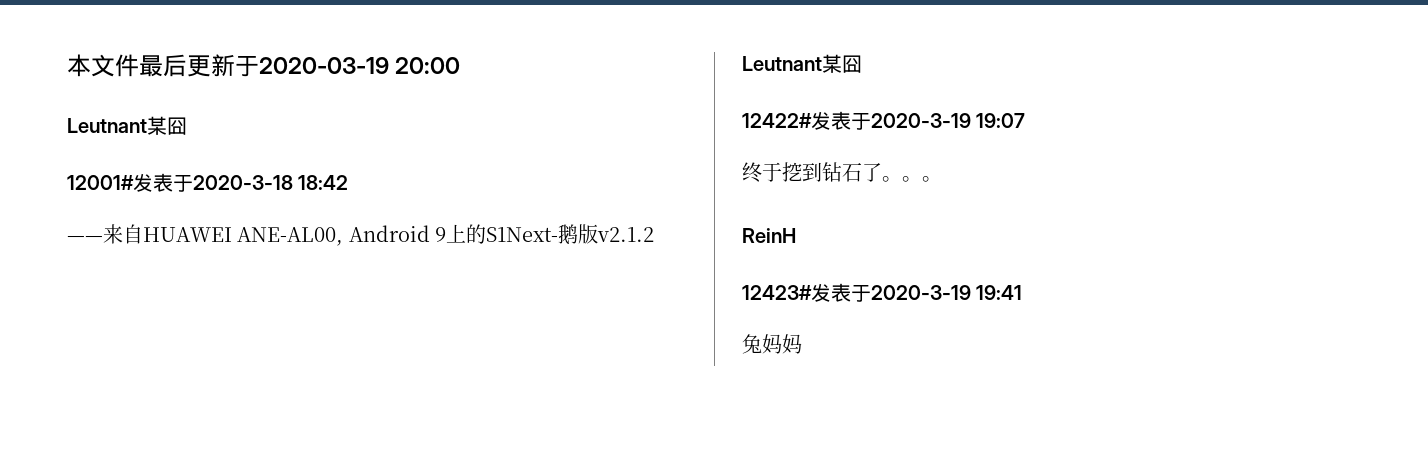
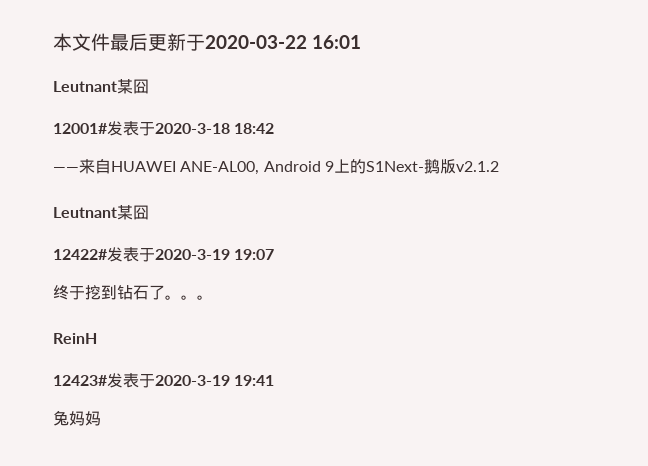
- 本文件最后更新于2020-03-19 20:00
+ 本文件最后更新于2020-03-22 16:01

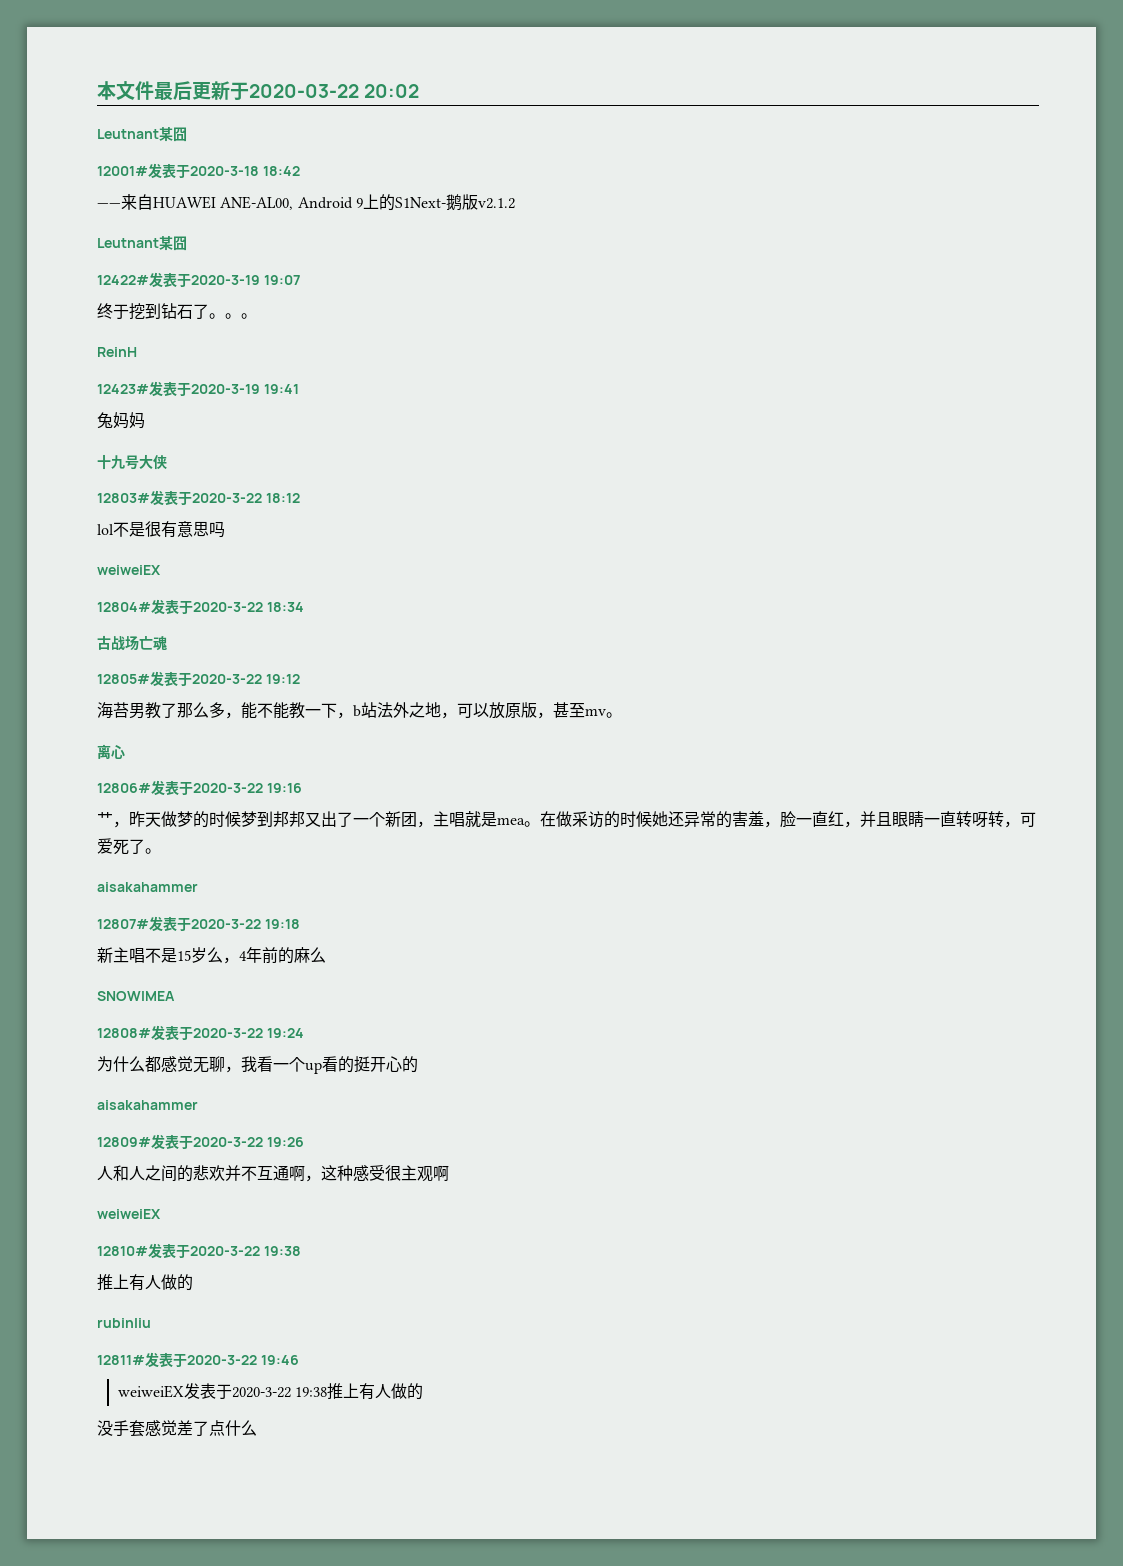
- 本文件最后更新于2020-03-22 16:01
+ 本文件最后更新于2020-03-22 20:02
+ 十九号大侠
+ 12803#发表于2020-3-22 18:12
+ lol不是很有意思吗
+ weiweiEX
+ 12804#发表于2020-3-22 18:34
+ 古战场亡魂
+ 12805#发表于2020-3-22 19:12
+ 海苔男教了那么多，能不能教一下，b站法外之地，可以放原版，甚至mv。
+ 离心
+ 12806#发表于2020-3-22 19:16
+ 艹，昨天做梦的时候梦到邦邦又出了一个新团，主唱就是mea。在做采访的时候她还异常的害羞，脸一直红，并且眼睛一直转呀转，可爱死了。
+ aisakahammer
+ 12807#发表于2020-3-22 19:18
+ 新主唱不是15岁么，4年前的麻么
+ SNOWIMEA
+ 12808#发表于2020-3-22 19:24
+ 为什么都感觉无聊，我看一个up看的挺开心的
+ aisakahammer
+ 12809#发表于2020-3-22 19:26
+ 人和人之间的悲欢并不互通啊，这种感受很主观啊
+ weiweiEX
+ 12810#发表于2020-3-22 19:38
+ 推上有人做的
+ rubinliu
+ 12811#发表于2020-3-22 19:46
+ weiweiEX发表于2020-3-22 19:38推上有人做的
+ 没手套感觉差了点什么

